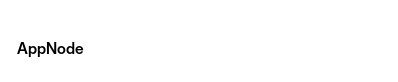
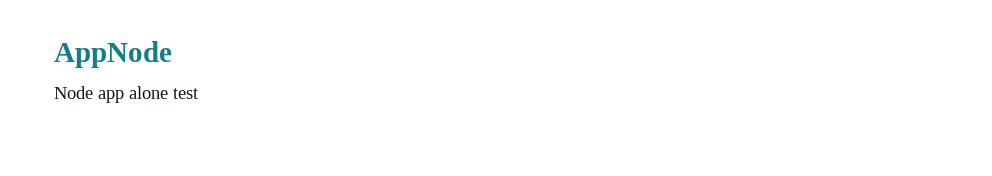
+ Node app alone test

